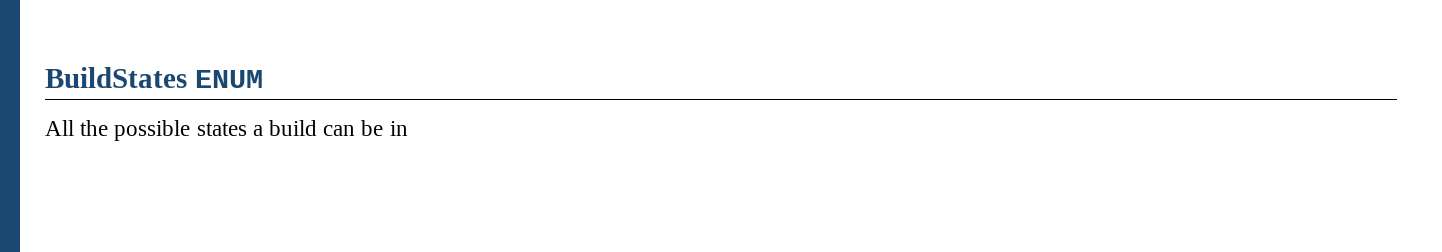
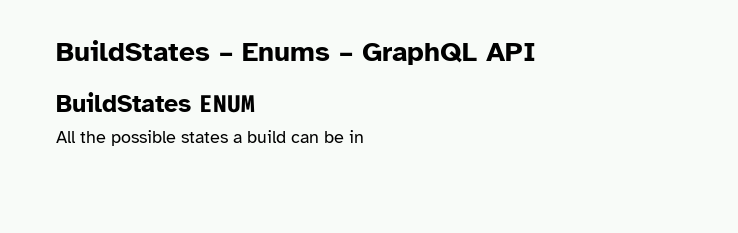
+ BuildStates – Enums – GraphQL API

